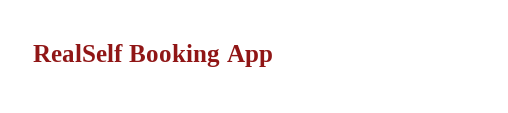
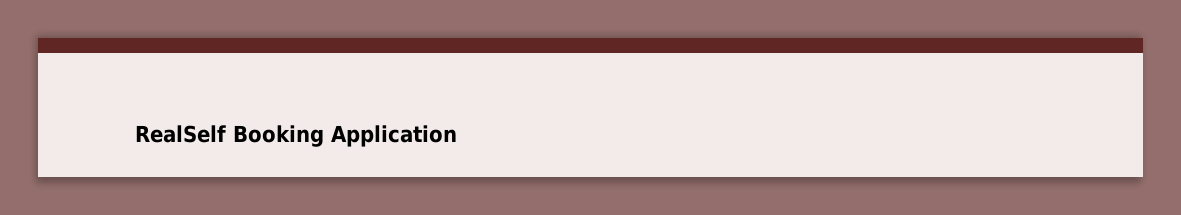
- RealSelf Booking App
+ RealSelf Booking Application

